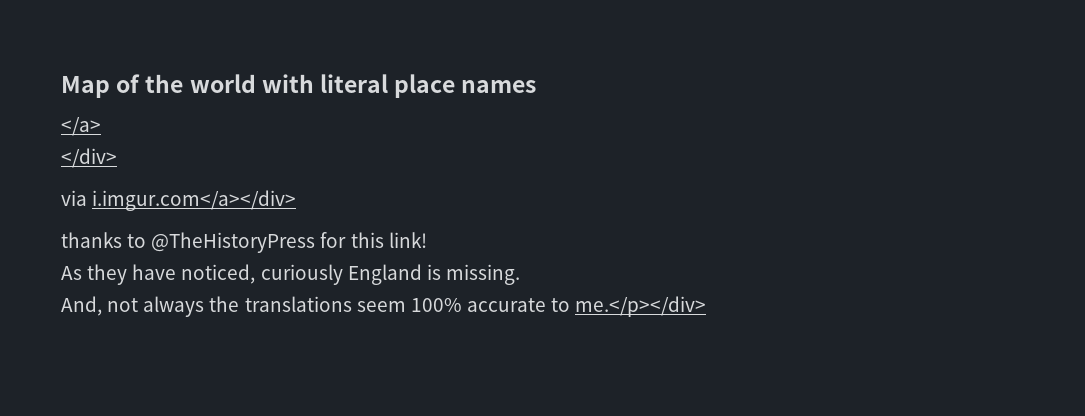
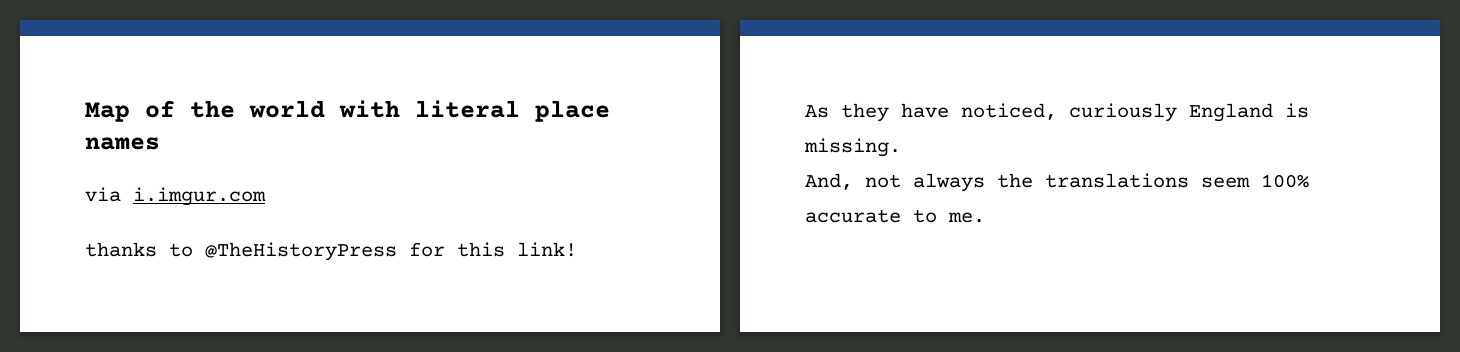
- </a>
- </div>
- via i.imgur.com</a></div>
+ via i.imgur.com
- And, not always the translations seem 100% accurate to me.</p></div>
+ And, not always the translations seem 100% accurate to me.

